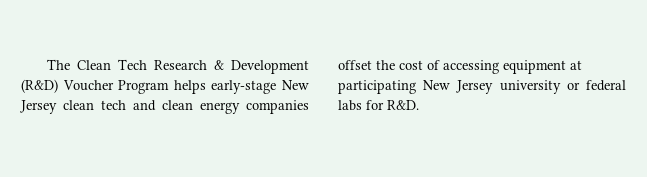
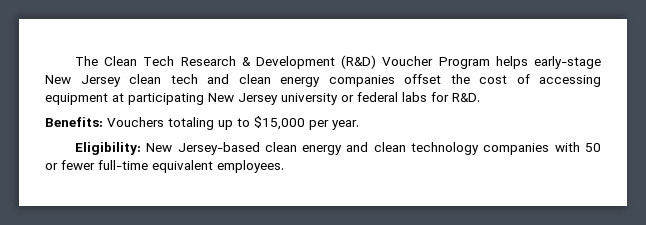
+ Benefits: Vouchers totaling up to $15,000 per year.
+ Eligibility: New Jersey-based clean energy and clean technology companies with 50 or fewer full-time equivalent employees.

